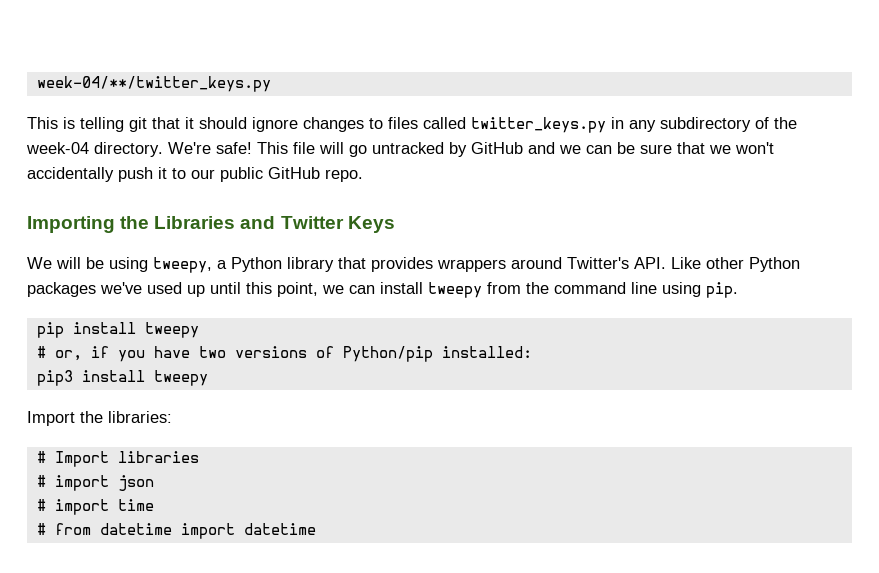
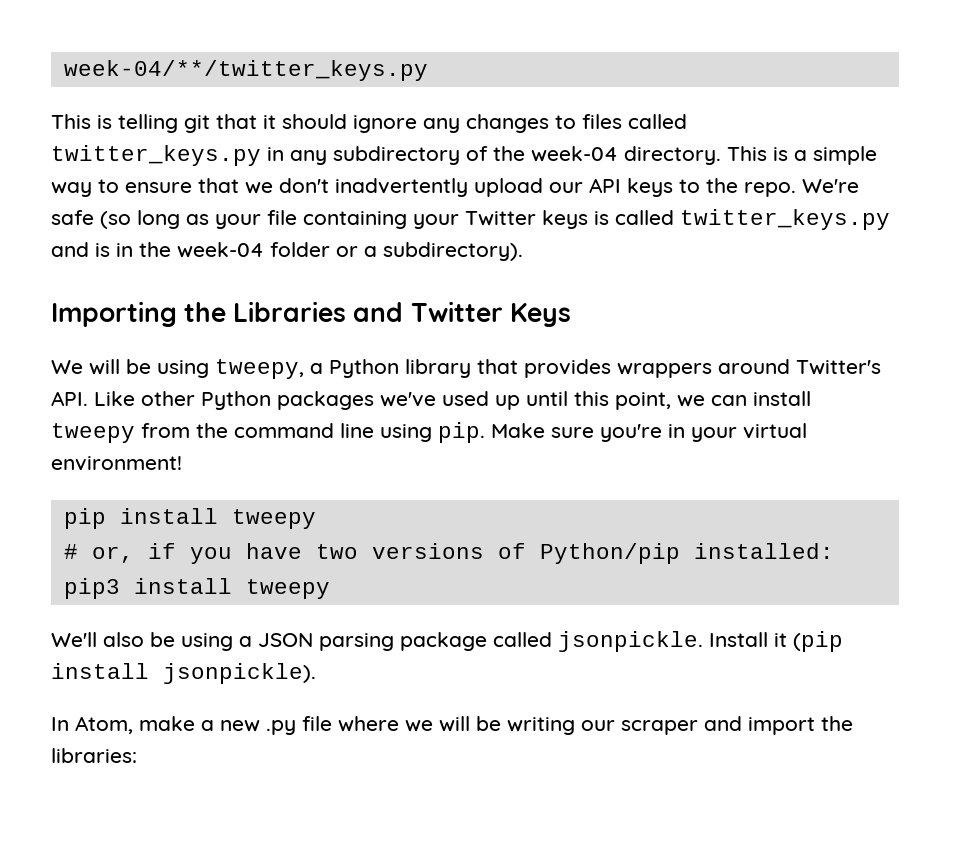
- This is telling git that it should ignore changes to files called twitter_keys.py in any subdirectory of the week-04 directory.
+ This is telling git that it should ignore any changes to files called twitter_keys.py in any subdirectory of the week-04 directory.
- We're safe! This file will go untracked by GitHub and we can be sure that we won't accidentally push it to our public GitHub repo.
+ This is a simple way to ensure that we don't inadvertently upload our API keys to the repo. We're safe (so long as your file containing your Twitter keys is called twitter_keys.py and is in the week-04 folder or a subdirectory).
+ Make sure you're in your virtual environment!
- Import the libraries:
- # Import libraries
- # import json
- # import time
- # from datetime import datetime
+ We'll also be using a JSON parsing package called jsonpickle. Install it (pip install jsonpickle).
+ In Atom, make a new .py file where we will be writing our scraper and import the libraries:

